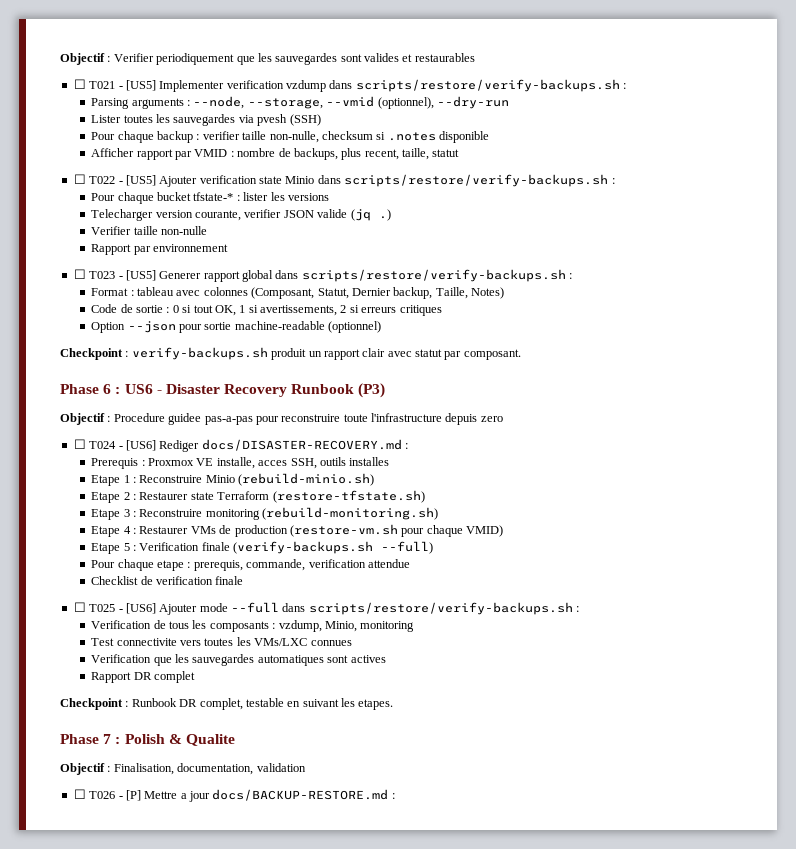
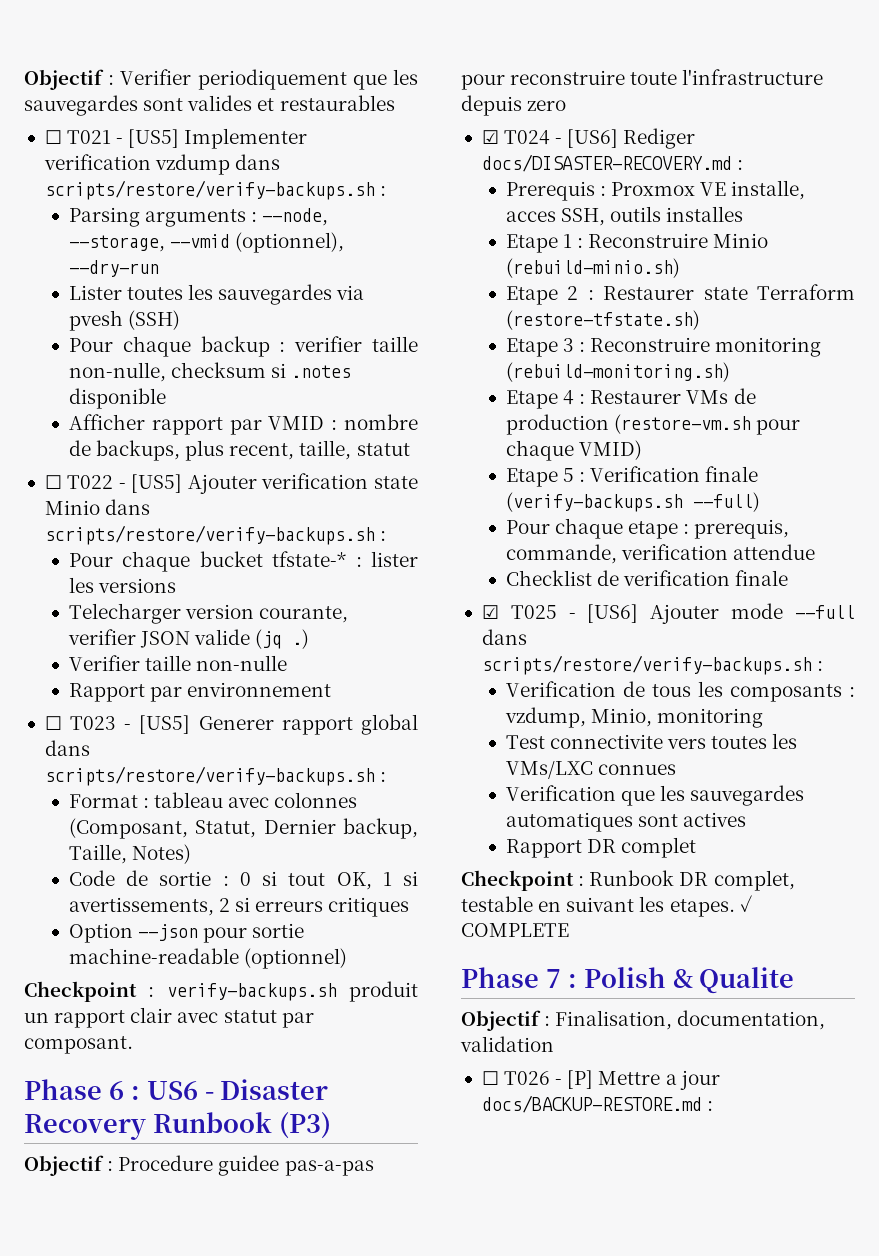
- ☐ T024 - [US6] Rediger docs/DISASTER-RECOVERY.md :
+ ☑ T024 - [US6] Rediger docs/DISASTER-RECOVERY.md :
- ☐ T025 - [US6] Ajouter mode --full dans scripts/restore/verify-backups.sh :
+ ☑ T025 - [US6] Ajouter mode --full dans scripts/restore/verify-backups.sh :
+ ✓ COMPLETE

